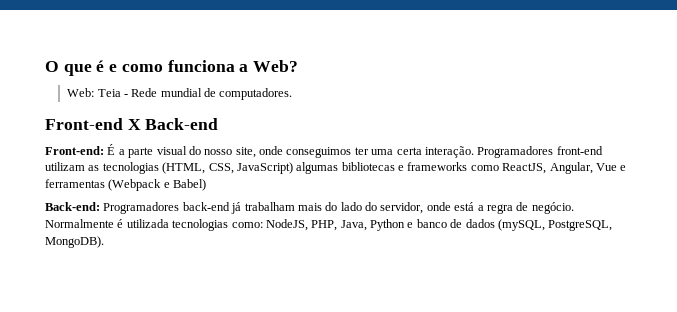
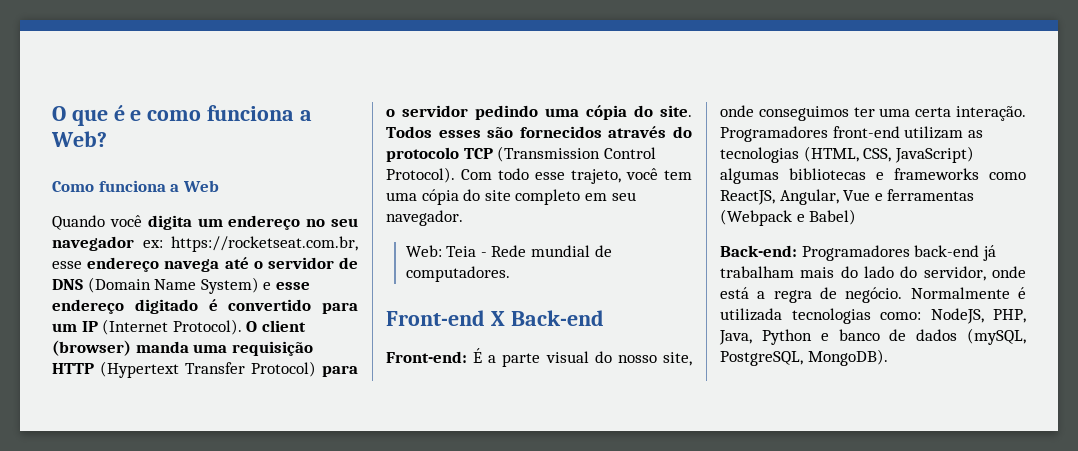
+ Como funciona a Web
+ Quando você digita um endereço no seu navegador ex: https://rocketseat.com.br, esse endereço navega até o servidor de DNS (Domain Name System) e esse endereço digitado é convertido para um IP (Internet Protocol). O client (browser) manda uma requisição HTTP (Hypertext Transfer Protocol) para o servidor pedindo uma cópia do site. Todos esses são fornecidos através do protocolo TCP (Transmission Control Protocol). Com todo esse trajeto, você tem uma cópia do site completo em seu navegador.

